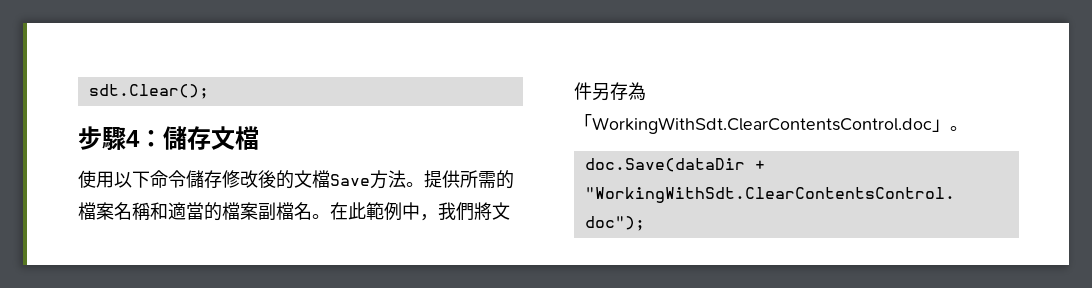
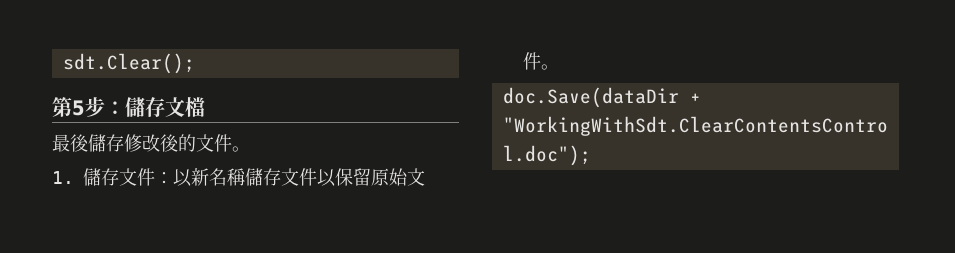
- 步驟4：儲存文檔
+ 第5步：儲存文檔
- 使用以下命令儲存修改後的文檔Save方法。提供所需的檔案名稱和適當的檔案副檔名。在此範例中，我們將文件另存為「WorkingWithSdt.ClearContentsControl.doc」。
+ 最後儲存修改後的文件。
+ 1.儲存文件：以新名稱儲存文件以保留原始文件。

